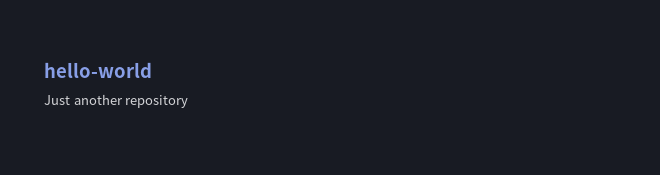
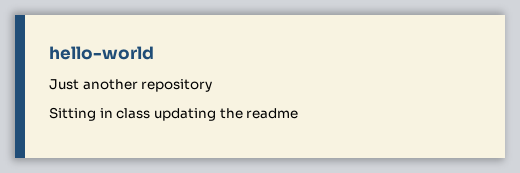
+ Sitting in class updating the readme

